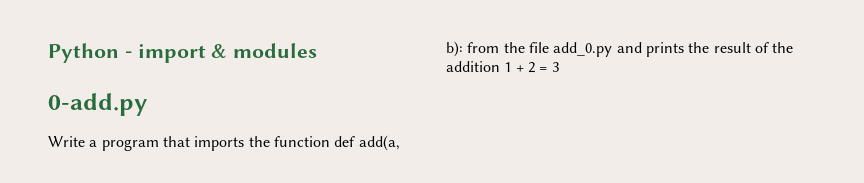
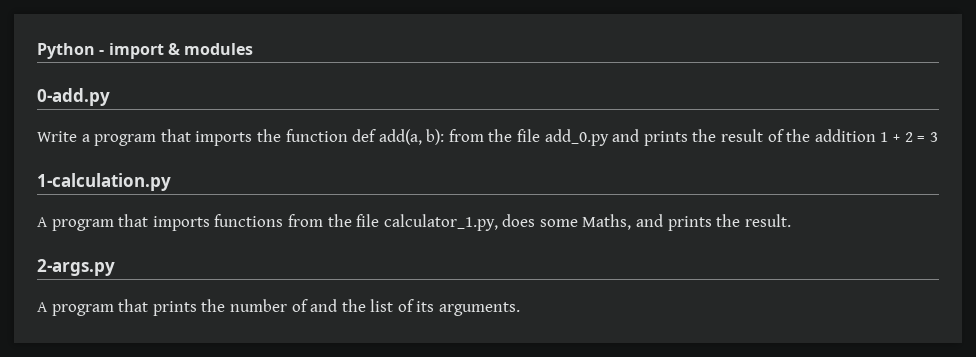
+ 1-calculation.py
+ A program that imports functions from the file calculator_1.py, does some Maths, and prints the result.
+ 2-args.py
+ A program that prints the number of and the list of its arguments.

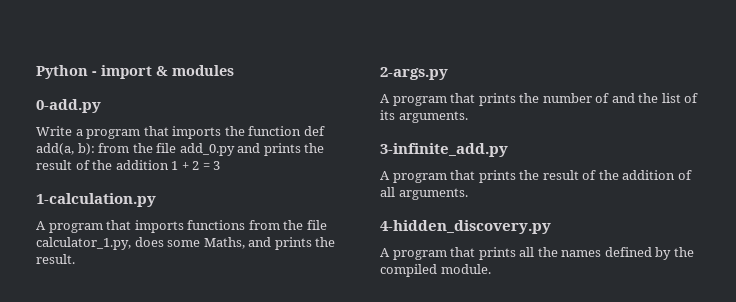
+ 3-infinite_add.py
+ A program that prints the result of the addition of all arguments.
+ 4-hidden_discovery.py
+ A program that prints all the names defined by the compiled module.

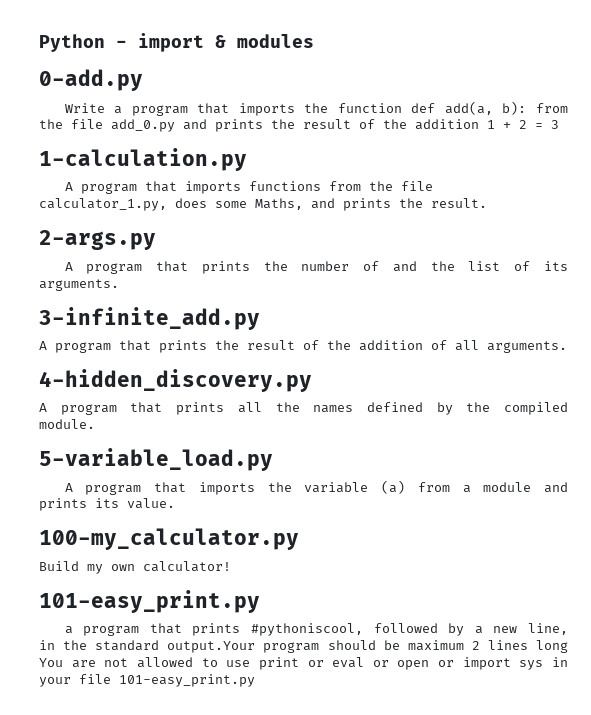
+ 5-variable_load.py
+ A program that imports the variable (a) from a module and prints its value.
+ 100-my_calculator.py
+ Build my own calculator!
+ 101-easy_print.py
+ a program that prints #pythoniscool, followed by a new line, in the standard output.Your program should be maximum 2 lines long You are not allowed to use print or eval or open or import sys in your file 101-easy_print.py

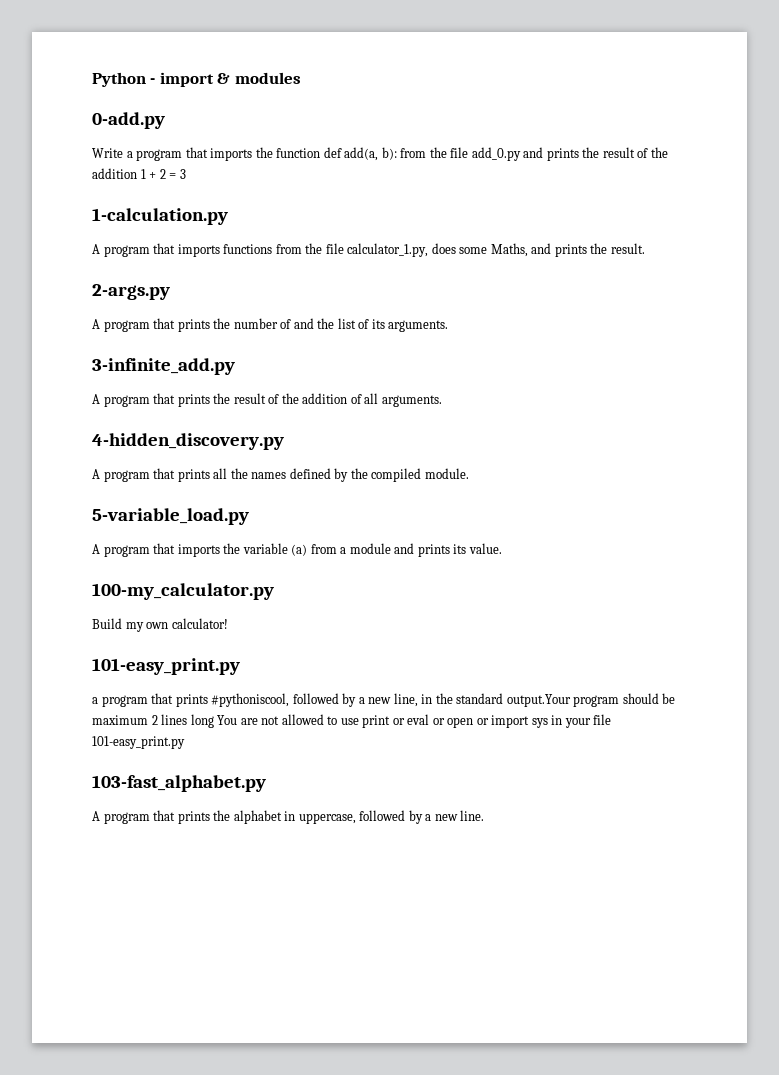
+ 103-fast_alphabet.py
+ A program that prints the alphabet in uppercase, followed by a new line.

